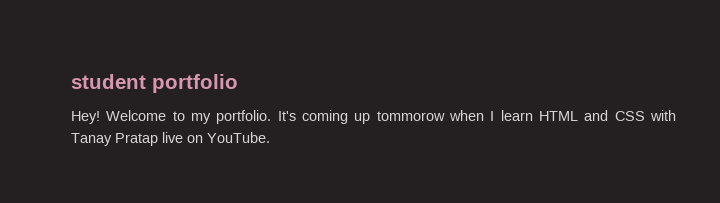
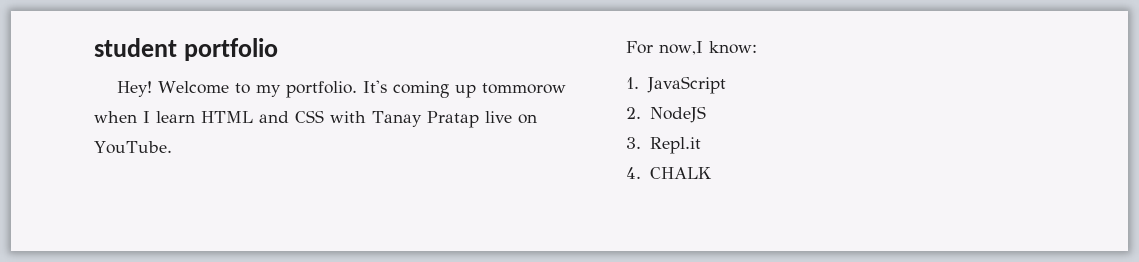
+ For now,I know:
+ 1. JavaScript
+ 2. NodeJS
+ 3. Repl.it
+ 4. CHALK

